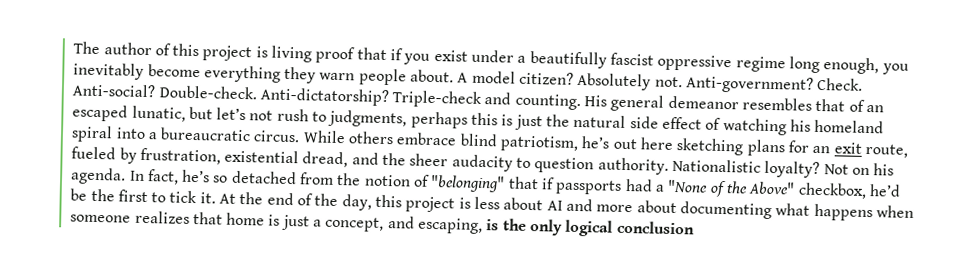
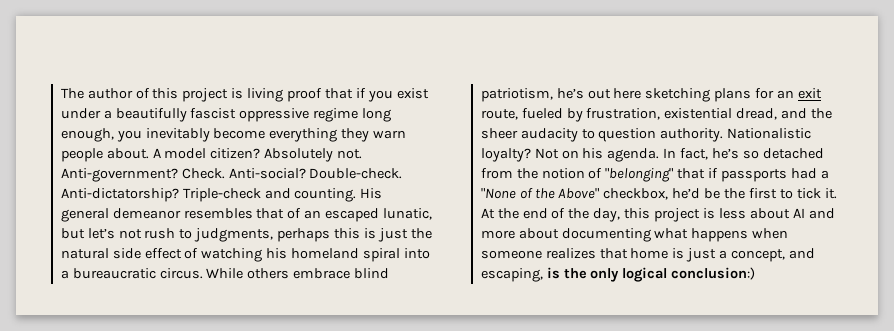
- At the end of the day, this project is less about AI and more about documenting what happens when someone realizes that home is just a concept, and escaping, is the only logical conclusion
+ At the end of the day, this project is less about AI and more about documenting what happens when someone realizes that home is just a concept, and escaping, is the only logical conclusion:)

